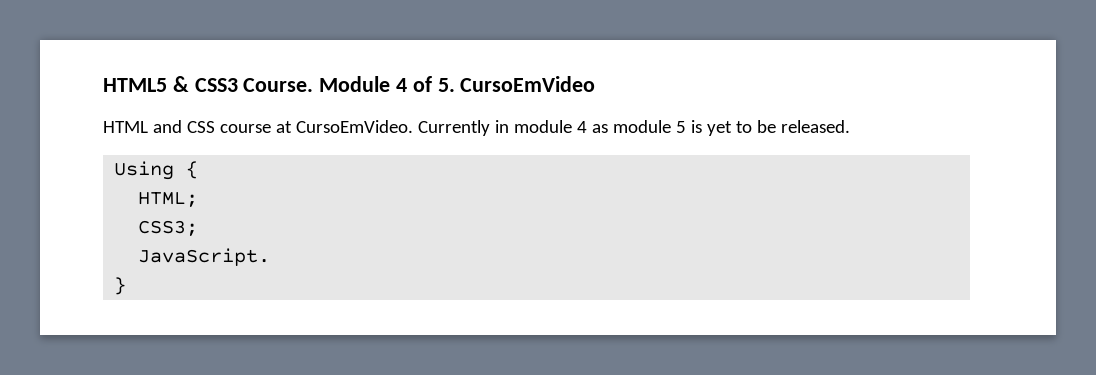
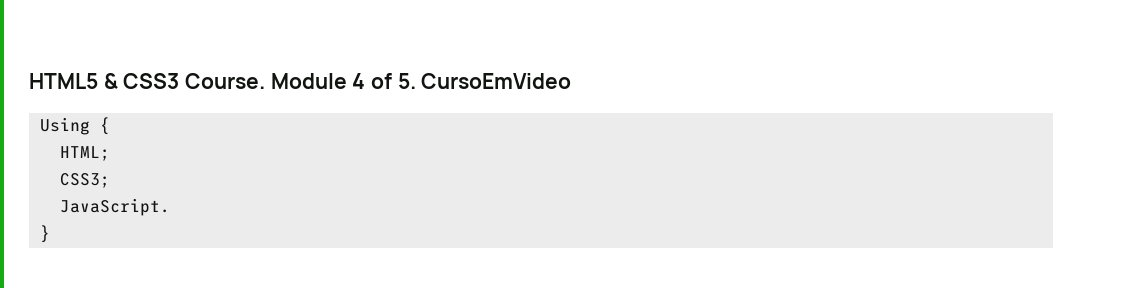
- HTML and CSS course at CursoEmVideo. Currently in module 4 as module 5 is yet to be released.

